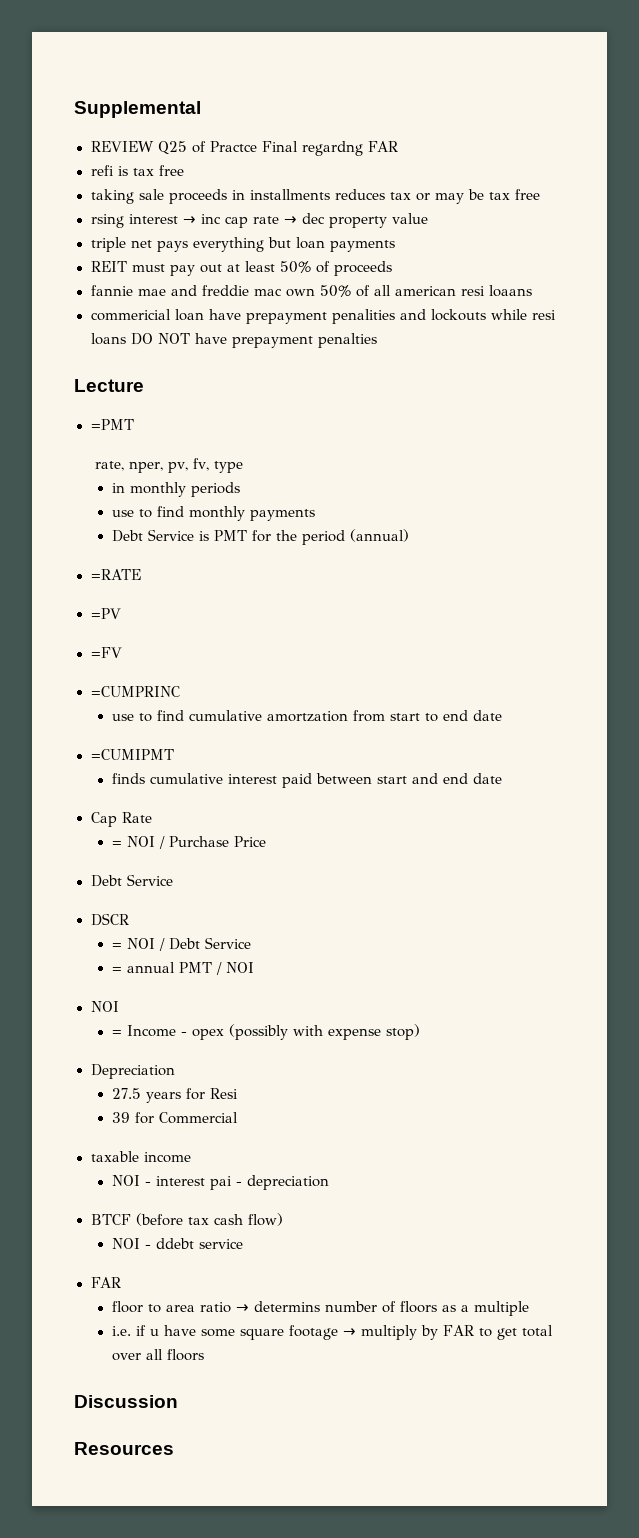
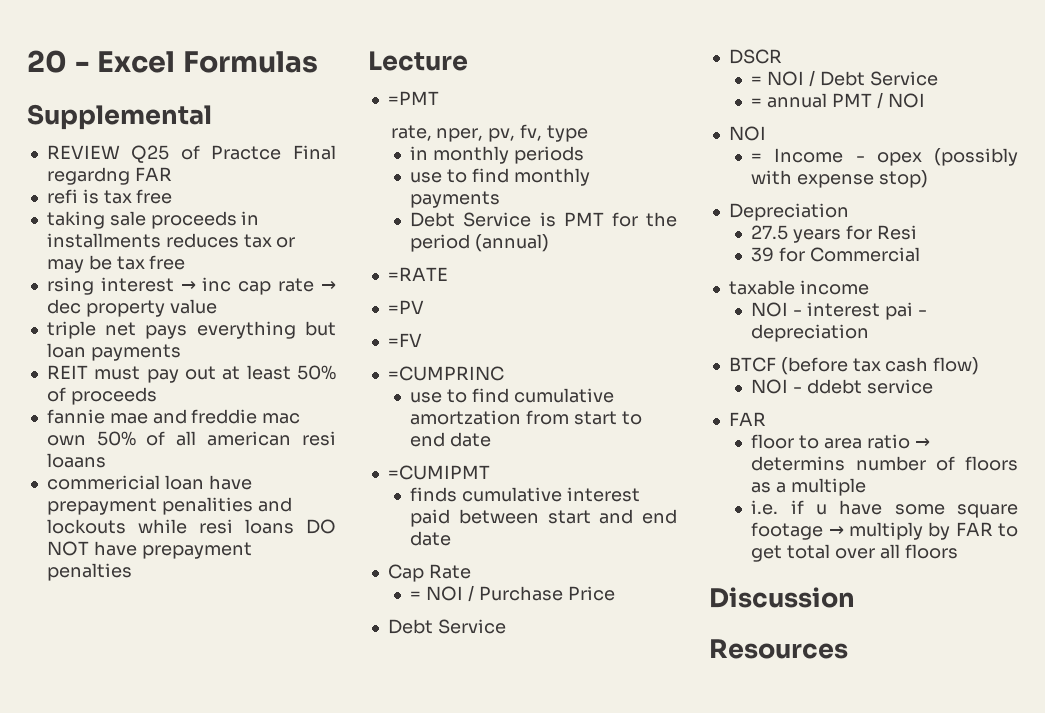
+ 20 - Excel Formulas

